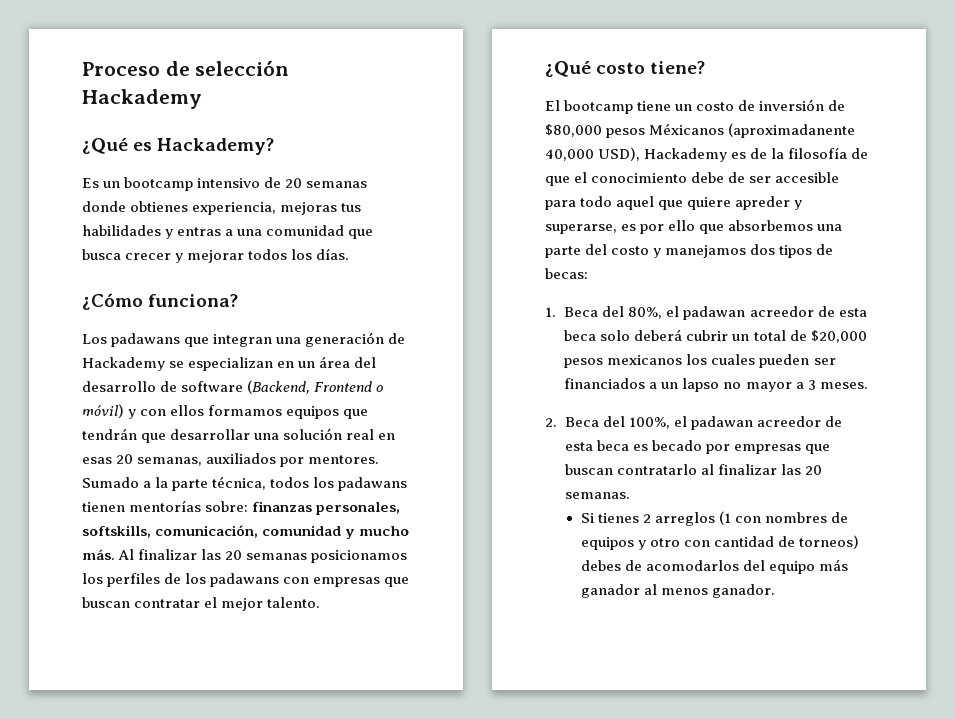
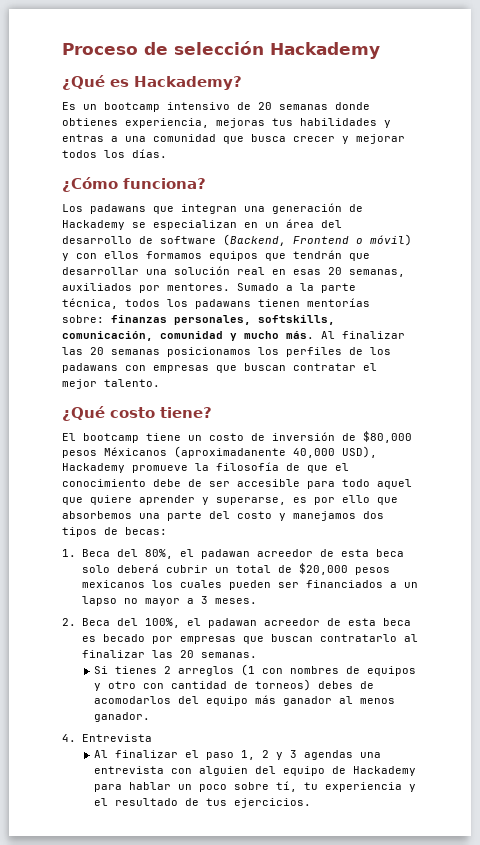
- El bootcamp tiene un costo de inversión de $80,000 pesos Méxicanos (aproximadanente 40,000 USD), Hackademy es de la filosofía de que el conocimiento debe de ser accesible para todo aquel que quiere apreder y superarse, es por ello que absorbemos una parte del costo y manejamos dos tipos de becas:
+ El bootcamp tiene un costo de inversión de $80,000 pesos Méxicanos (aproximadanente 40,000 USD), Hackademy promueve la filosofía de que el conocimiento debe de ser accesible para todo aquel que quiere aprender y superarse, es por ello que absorbemos una parte del costo y manejamos dos tipos de becas:
+ 4. Entrevista
+ Al finalizar el paso 1, 2 y 3 agendas una entrevista con alguien del equipo de Hackademy para hablar un poco sobre tí, tu experiencia y el resultado de tus ejercicios.

